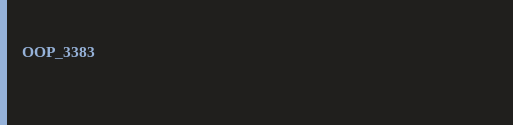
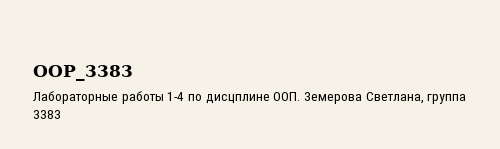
+ Лабораторные работы 1-4 по дисцплине ООП. Земерова Светлана, группа 3383

